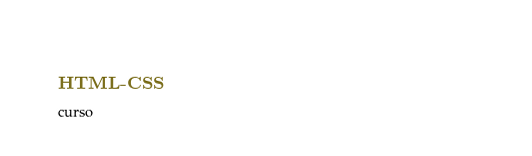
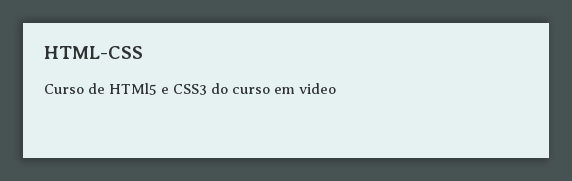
- curso
+ Curso de HTMl5 e CSS3 do curso em video

